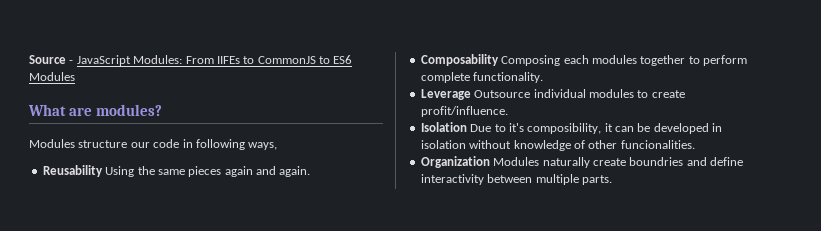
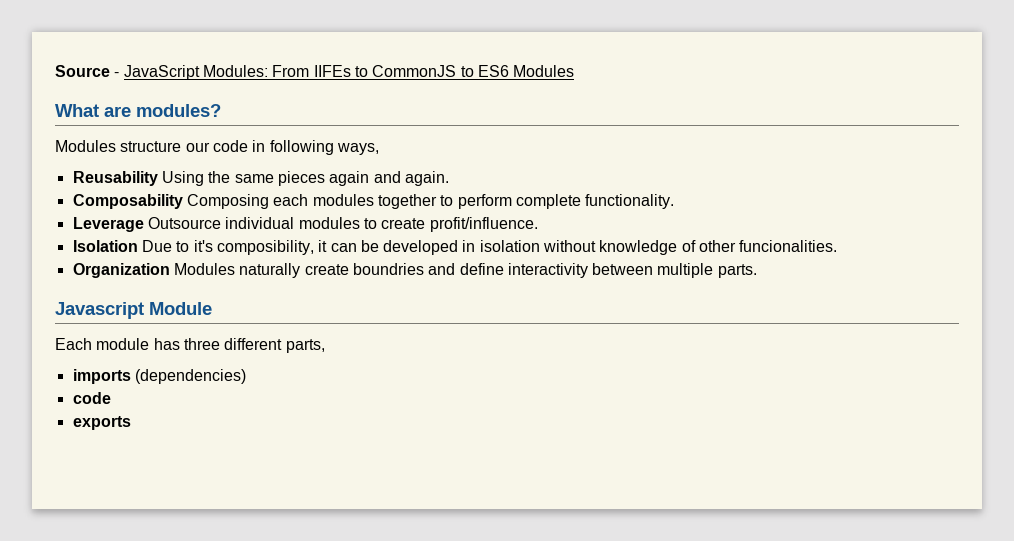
+ Javascript Module
+ Each module has three different parts,
+ imports (dependencies)
+ code
+ exports

